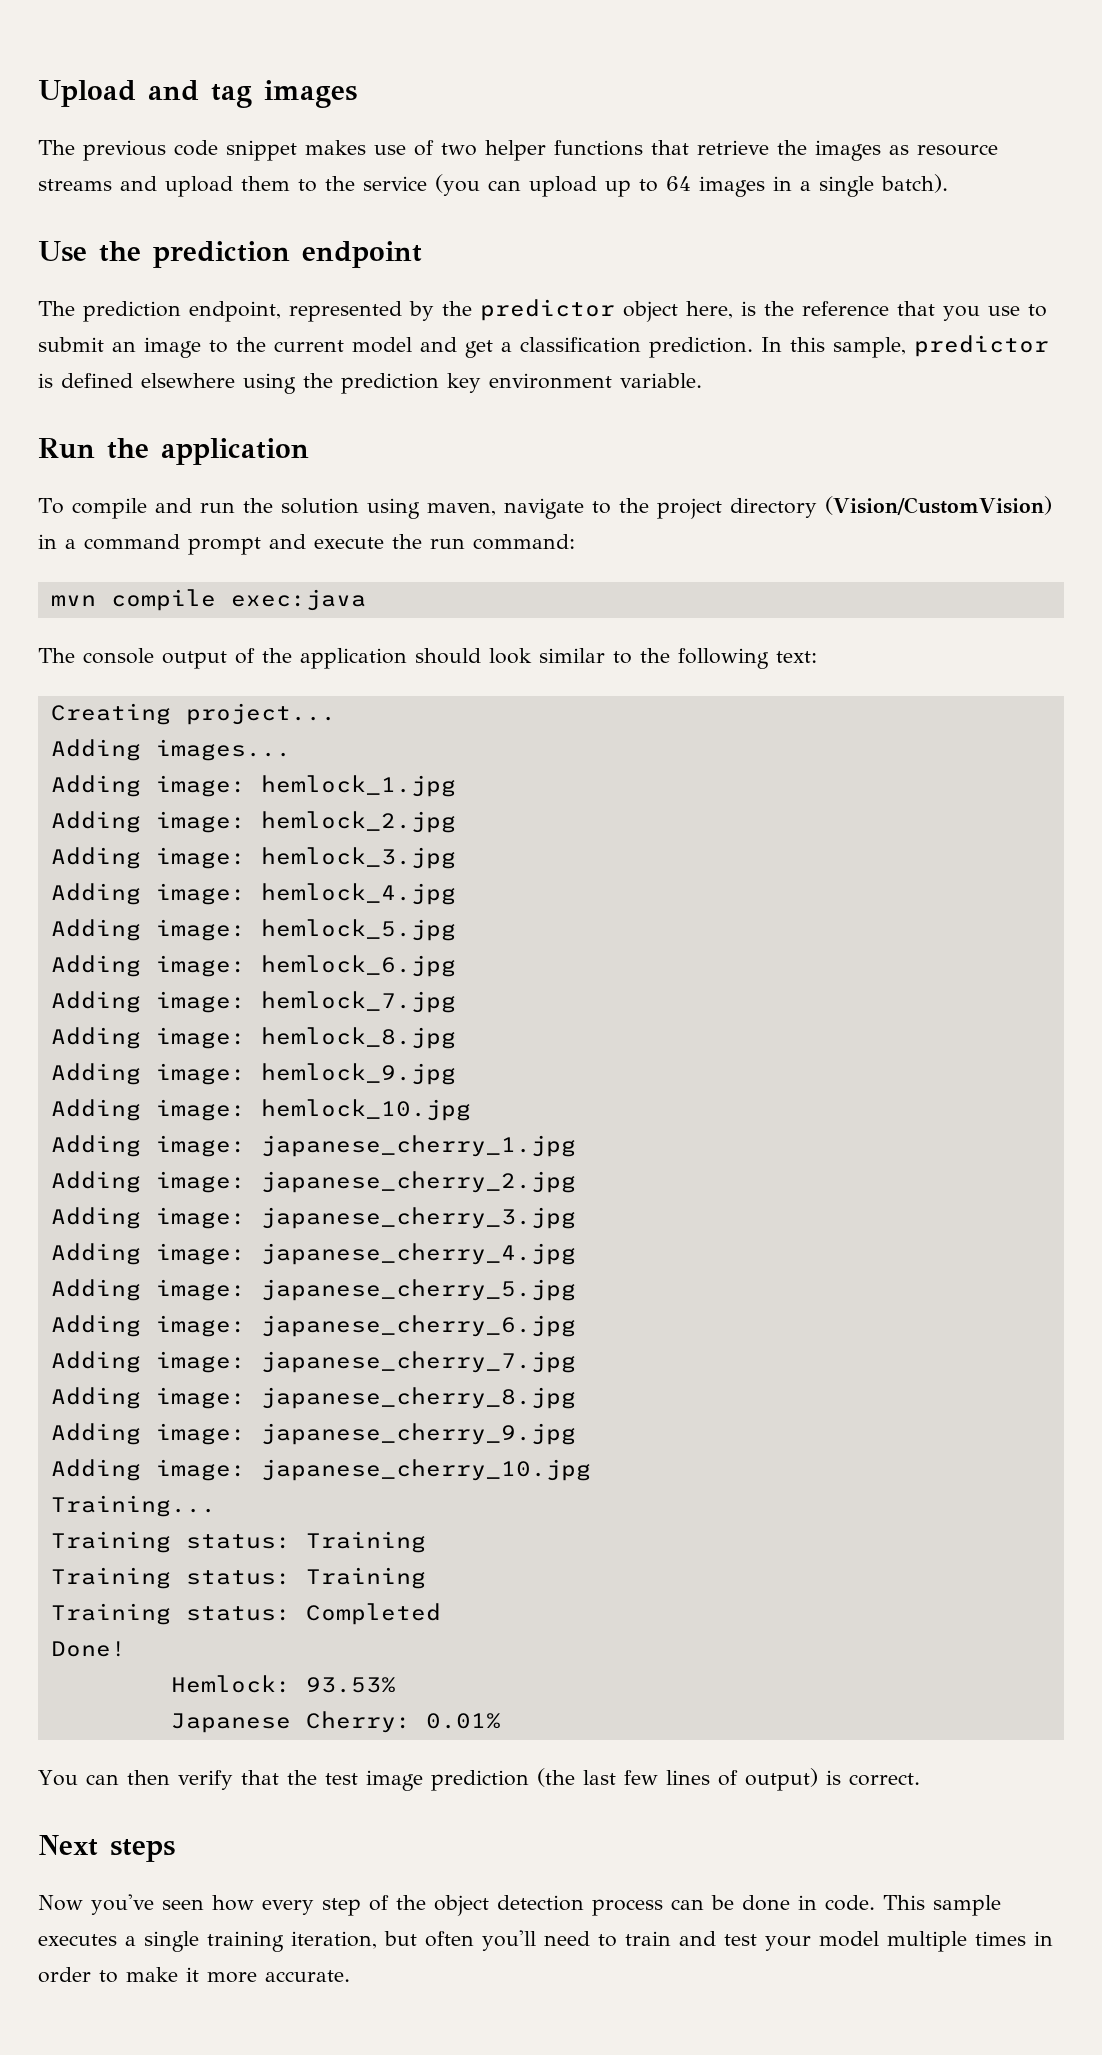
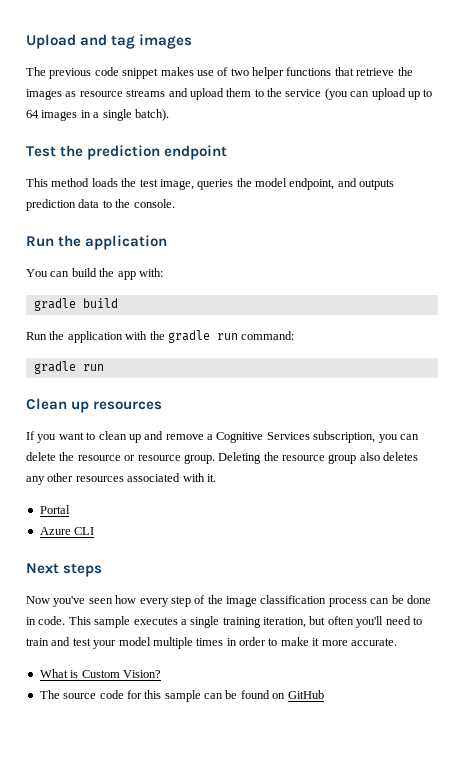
- Use the prediction endpoint
+ Test the prediction endpoint
- The prediction endpoint, represented by the predictor object here, is the reference that you use to submit an image to the current model and get a classification prediction. In this sample, predictor is defined elsewhere using the prediction key environment variable.
+ This method loads the test image, queries the model endpoint, and outputs prediction data to the console.
  Run the application
- To compile and run the solution using maven, navigate to the project directory (Vision/CustomVision) in a command prompt and execute the run command:
- mvn compile exec:java
- The console output of the application should look similar to the following text:
- Creating project...
- Adding images...
- Adding image: hemlock_1.jpg
- Adding image: hemlock_2.jpg
- Adding image: hemlock_3.jpg
- Adding image: hemlock_4.jpg
- Adding image: hemlock_5.jpg
- Adding image: hemlock_6.jpg
- Adding image: hemlock_7.jpg
- Adding image: hemlock_8.jpg
- Adding image: hemlock_9.jpg
- Adding image: hemlock_10.jpg
- Adding image: japanese_cherry_1.jpg
- Adding image: japanese_cherry_2.jpg
- Adding image: japanese_cherry_3.jpg
- Adding image: japanese_cherry_4.jpg
- Adding image: japanese_cherry_5.jpg
- Adding image: japanese_cherry_6.jpg
- Adding image: japanese_cherry_7.jpg
- Adding image: japanese_cherry_8.jpg
- Adding image: japanese_cherry_9.jpg
- Adding image: japanese_cherry_10.jpg
- Training...
- Training status: Training
- Training status: Training
- Training status: Completed
- Done!
- Hemlock: 93.53%
- Japanese Cherry: 0.01%
- You can then verify that the test image prediction (the last few lines of output) is correct.
+ You can build the app with:
+ gradle build
+ Run the application with the gradle run command:
+ gradle run
+ Clean up resources
+ If you want to clean up and remove a Cognitive Services subscription, you can delete the resource or resource group. Deleting the resource group also deletes any other resources associated with it.
+ Portal
+ Azure CLI
- Now you've seen how every step of the object detection process can be done in code.
+ Now you've seen how every step of the image classification process can be done in code.
+ What is Custom Vision?
+ The source code for this sample can be found on GitHub

